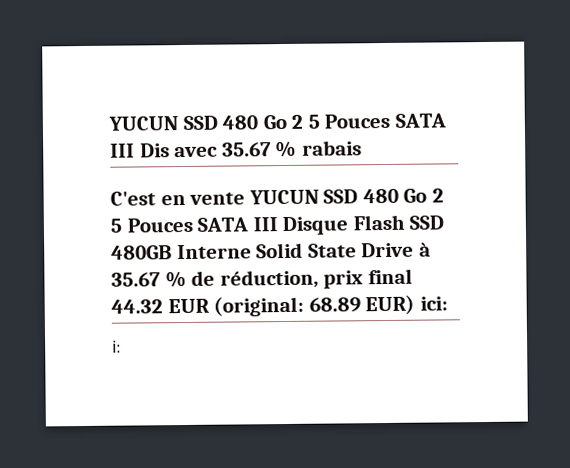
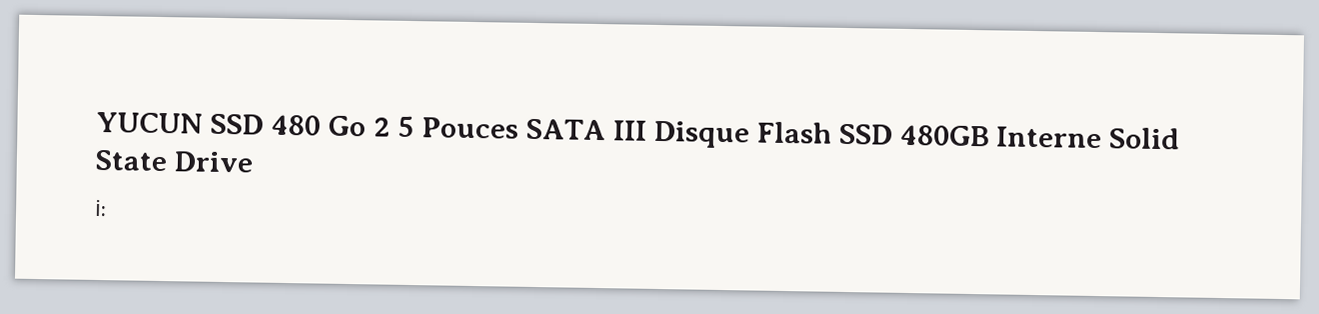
- YUCUN SSD 480 Go 2 5 Pouces SATA III Dis avec 35.67 % rabais
- C'est en vente YUCUN SSD 480 Go 2 5 Pouces SATA III Disque Flash SSD 480GB Interne Solid State Drive à 35.67 % de réduction, prix final 44.32 EUR (original: 68.89 EUR) ici:
+ YUCUN SSD 480 Go 2 5 Pouces SATA III Disque Flash SSD 480GB Interne Solid State Drive

